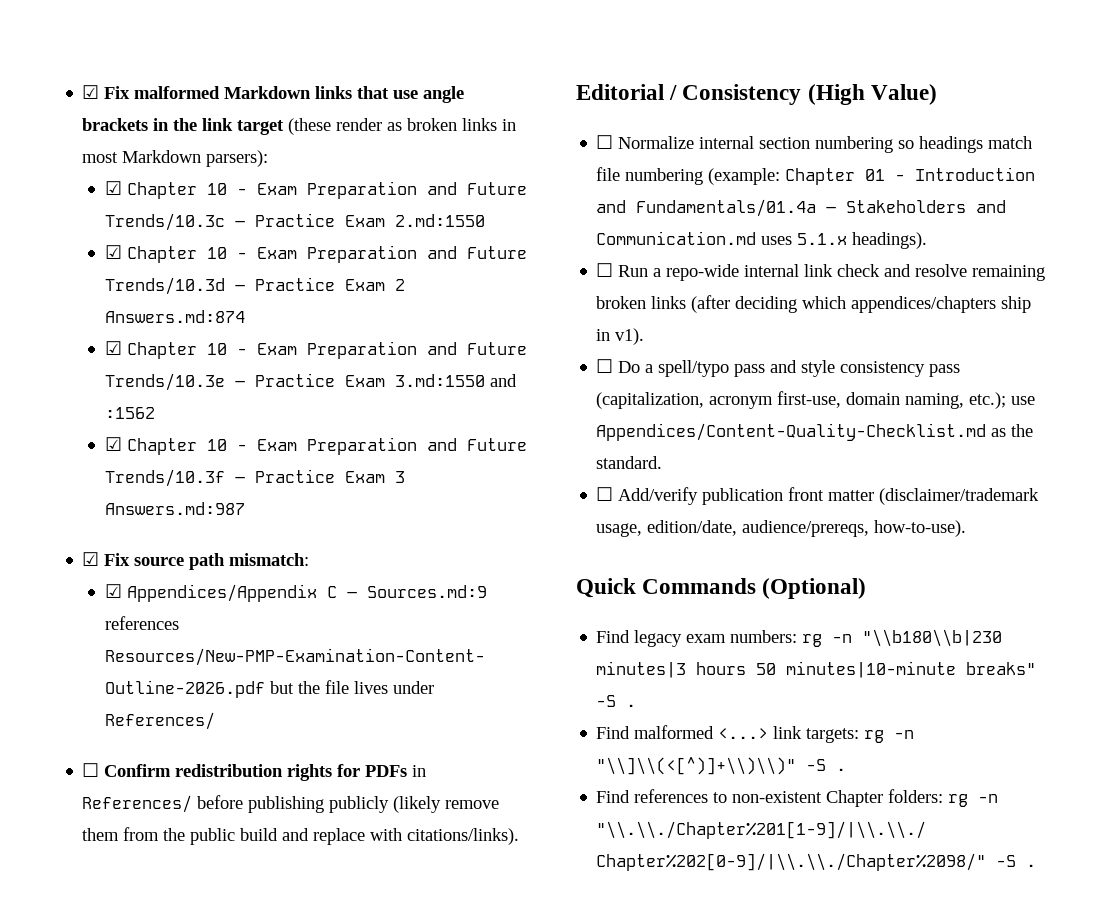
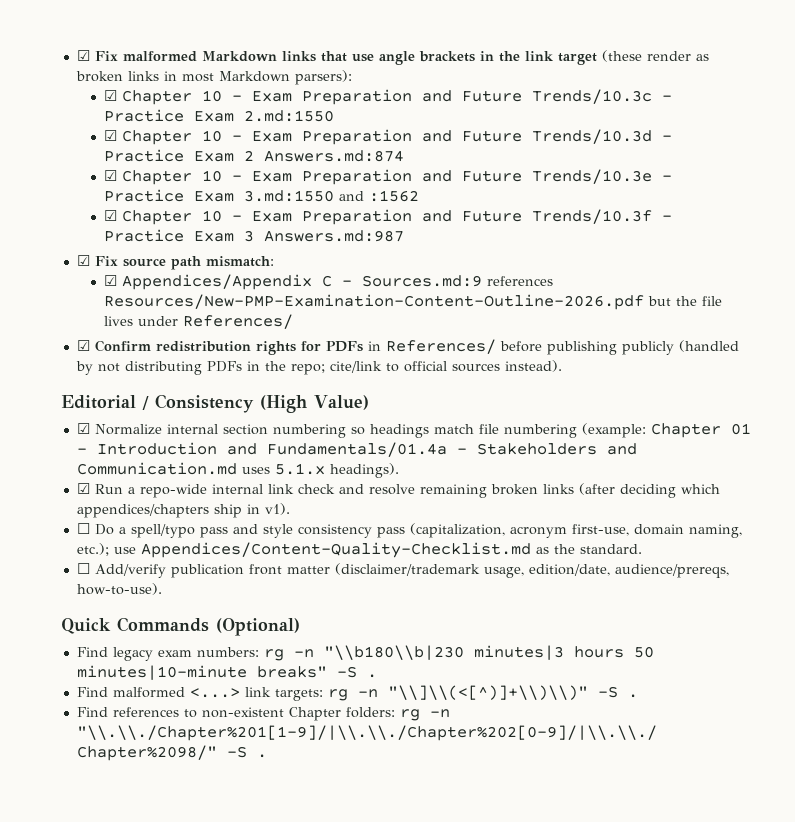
- ☐ Confirm redistribution rights for PDFs in References/ before publishing publicly (likely remove them from the public build and replace with citations/links).
+ ☑ Confirm redistribution rights for PDFs in References/ before publishing publicly (handled by not distributing PDFs in the repo; cite/link to official sources instead).
- ☐ Normalize internal section numbering so headings match file numbering (example: Chapter 01 - Introduction and Fundamentals/01.4a – Stakeholders and Communication.md uses 5.1.x headings).
+ ☑ Normalize internal section numbering so headings match file numbering (example: Chapter 01 - Introduction and Fundamentals/01.4a – Stakeholders and Communication.md uses 5.1.x headings).
- ☐ Run a repo-wide internal link check and resolve remaining broken links (after deciding which appendices/chapters ship in v1).
+ ☑ Run a repo-wide internal link check and resolve remaining broken links (after deciding which appendices/chapters ship in v1).

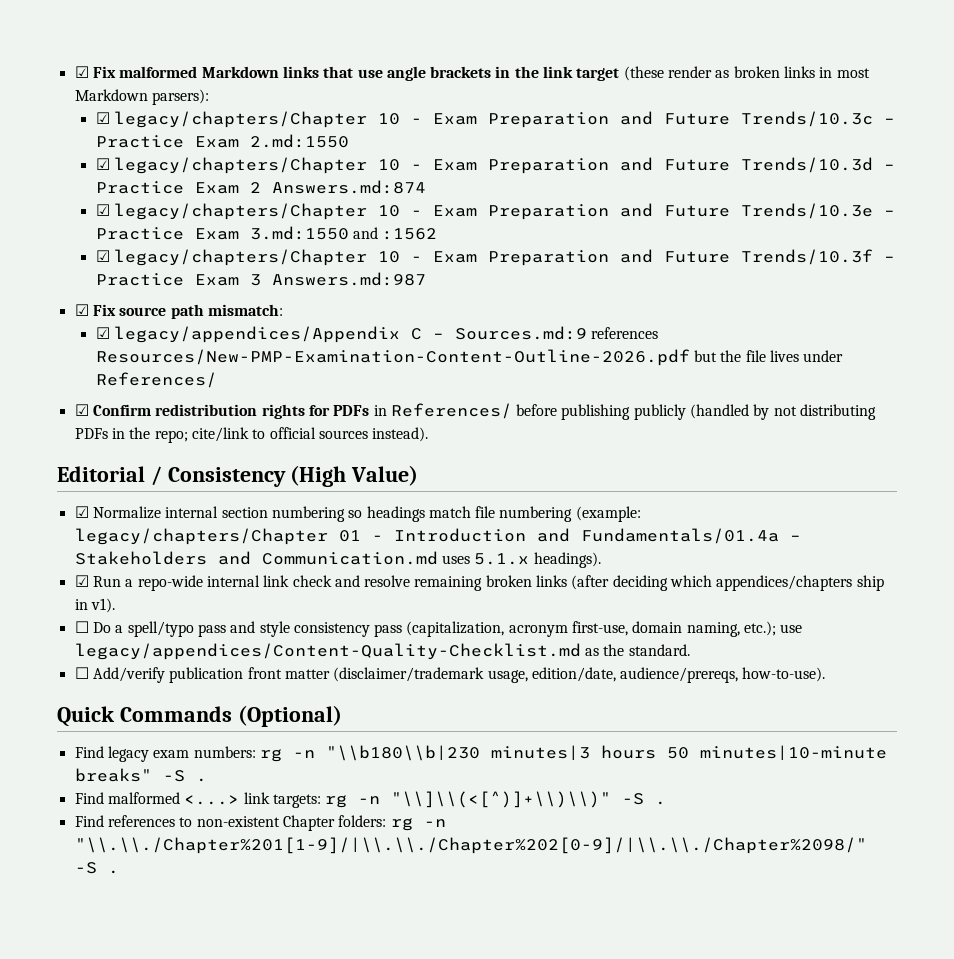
- ☑ Chapter 10 - Exam Preparation and Future Trends/10.3c – Practice Exam 2.md:1550
+ ☑ legacy/chapters/Chapter 10 - Exam Preparation and Future Trends/10.3c – Practice Exam 2.md:1550
- ☑ Chapter 10 - Exam Preparation and Future Trends/10.3d – Practice Exam 2 Answers.md:874
+ ☑ legacy/chapters/Chapter 10 - Exam Preparation and Future Trends/10.3d – Practice Exam 2 Answers.md:874
- ☑ Chapter 10 - Exam Preparation and Future Trends/10.3e – Practice Exam 3.md:1550 and :1562
+ ☑ legacy/chapters/Chapter 10 - Exam Preparation and Future Trends/10.3e – Practice Exam 3.md:1550 and :1562
- ☑ Chapter 10 - Exam Preparation and Future Trends/10.3f – Practice Exam 3 Answers.md:987
+ ☑ legacy/chapters/Chapter 10 - Exam Preparation and Future Trends/10.3f – Practice Exam 3 Answers.md:987
- ☑ Appendices/Appendix C – Sources.md:9 references Resources/New-PMP-Examination-Content-Outline-2026.pdf but the file lives under References/
+ ☑ legacy/appendices/Appendix C – Sources.md:9 references Resources/New-PMP-Examination-Content-Outline-2026.pdf but the file lives under References/
- ☑ Normalize internal section numbering so headings match file numbering (example: Chapter 01 - Introduction and Fundamentals/01.4a – Stakeholders and Communication.md uses 5.1.x headings).
+ ☑ Normalize internal section numbering so headings match file numbering (example: legacy/chapters/Chapter 01 - Introduction and Fundamentals/01.4a – Stakeholders and Communication.md uses 5.1.x headings).
- ☐ Do a spell/typo pass and style consistency pass (capitalization, acronym first-use, domain naming, etc.); use Appendices/Content-Quality-Checklist.md as the standard.
+ ☐ Do a spell/typo pass and style consistency pass (capitalization, acronym first-use, domain naming, etc.); use legacy/appendices/Content-Quality-Checklist.md as the standard.

